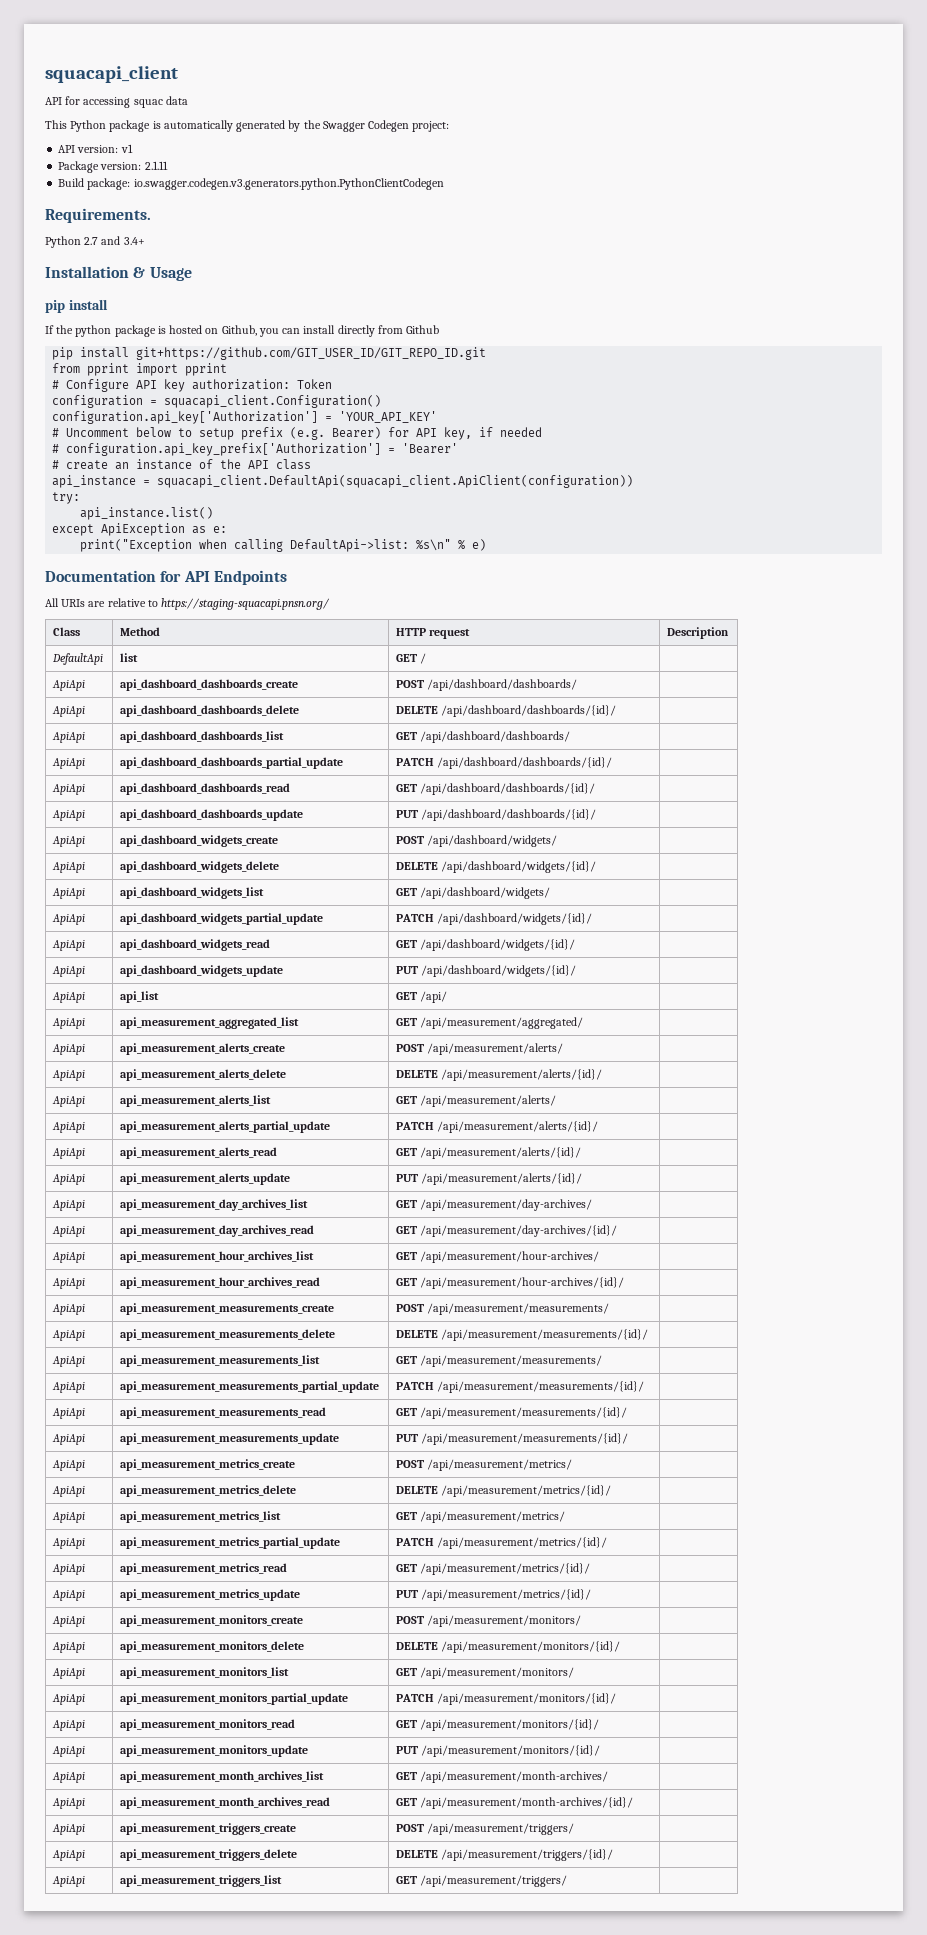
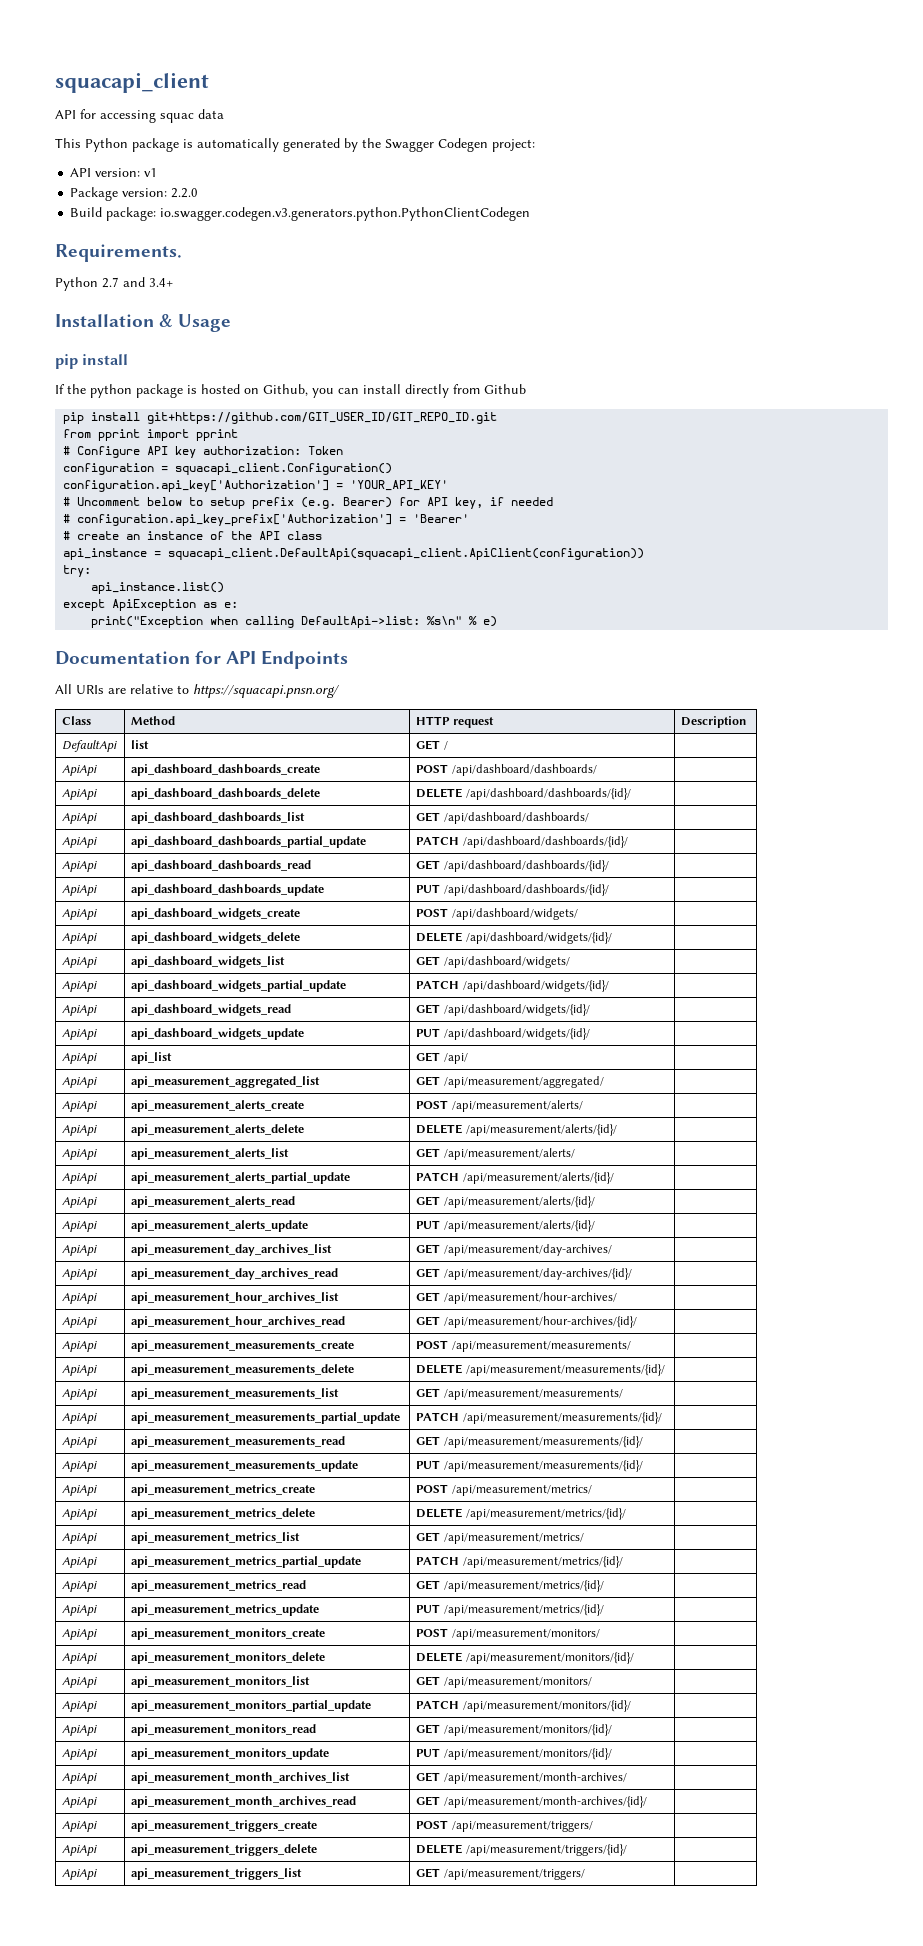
- Package version: 2.1.11
+ Package version: 2.2.0
- All URIs are relative to https://staging-squacapi.pnsn.org/
+ All URIs are relative to https://squacapi.pnsn.org/

